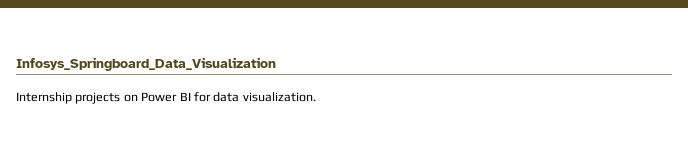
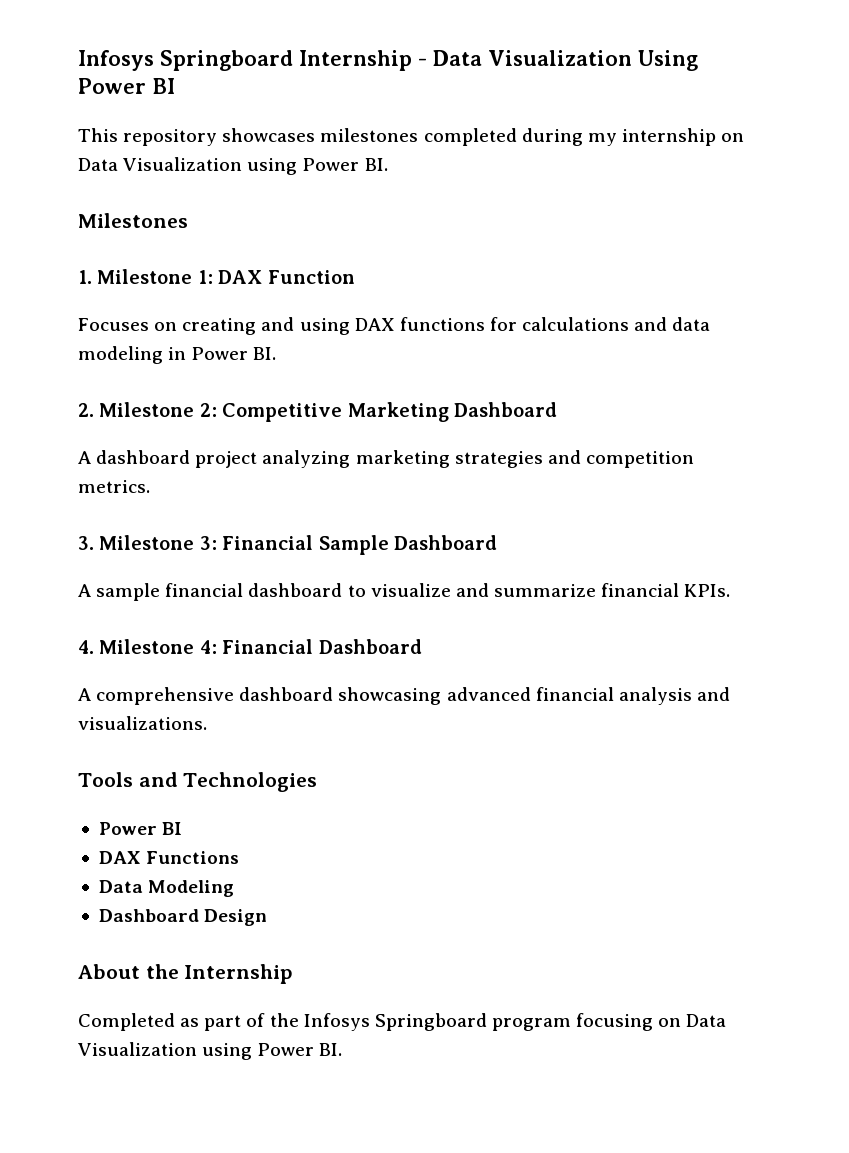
- Infosys_Springboard_Data_Visualization
- Internship projects on Power BI for data visualization.
+ Infosys Springboard Internship - Data Visualization Using Power BI
+ This repository showcases milestones completed during my internship on Data Visualization using Power BI.
+ Milestones
+ 1. Milestone 1: DAX Function
+ Focuses on creating and using DAX functions for calculations and data modeling in Power BI.
+ 2. Milestone 2: Competitive Marketing Dashboard
+ A dashboard project analyzing marketing strategies and competition metrics.
+ 3. Milestone 3: Financial Sample Dashboard
+ A sample financial dashboard to visualize and summarize financial KPIs.
+ 4. Milestone 4: Financial Dashboard
+ A comprehensive dashboard showcasing advanced financial analysis and visualizations.
+ Tools and Technologies
+ Power BI
+ DAX Functions
+ Data Modeling
+ Dashboard Design
+ About the Internship
+ Completed as part of the Infosys Springboard program focusing on Data Visualization using Power BI.

